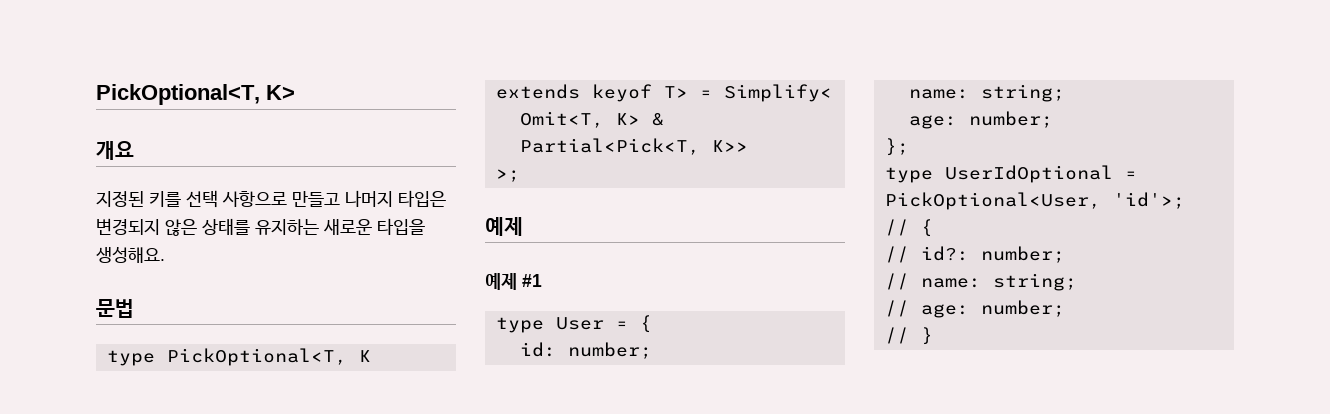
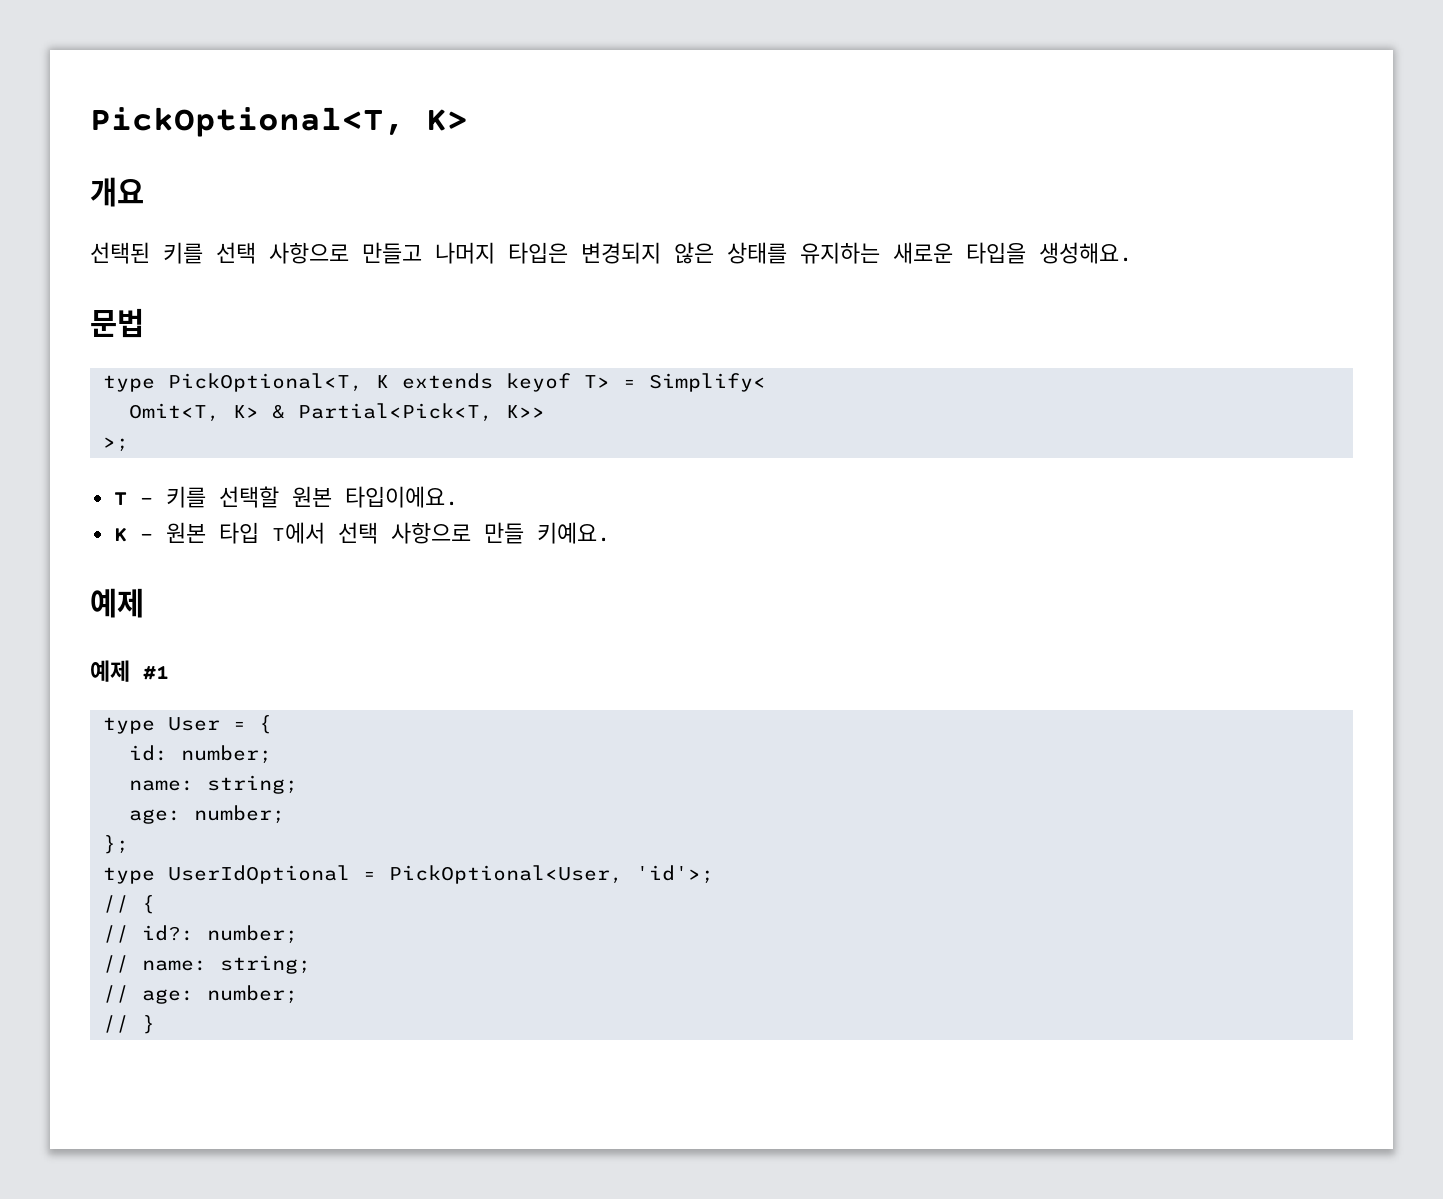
- 지정된 키를 선택 사항으로 만들고 나머지 타입은 변경되지 않은 상태를 유지하는 새로운 타입을 생성해요.
+ 선택된 키를 선택 사항으로 만들고 나머지 타입은 변경되지 않은 상태를 유지하는 새로운 타입을 생성해요.
+ T - 키를 선택할 원본 타입이에요.
+ K - 원본 타입 T에서 선택 사항으로 만들 키예요.

